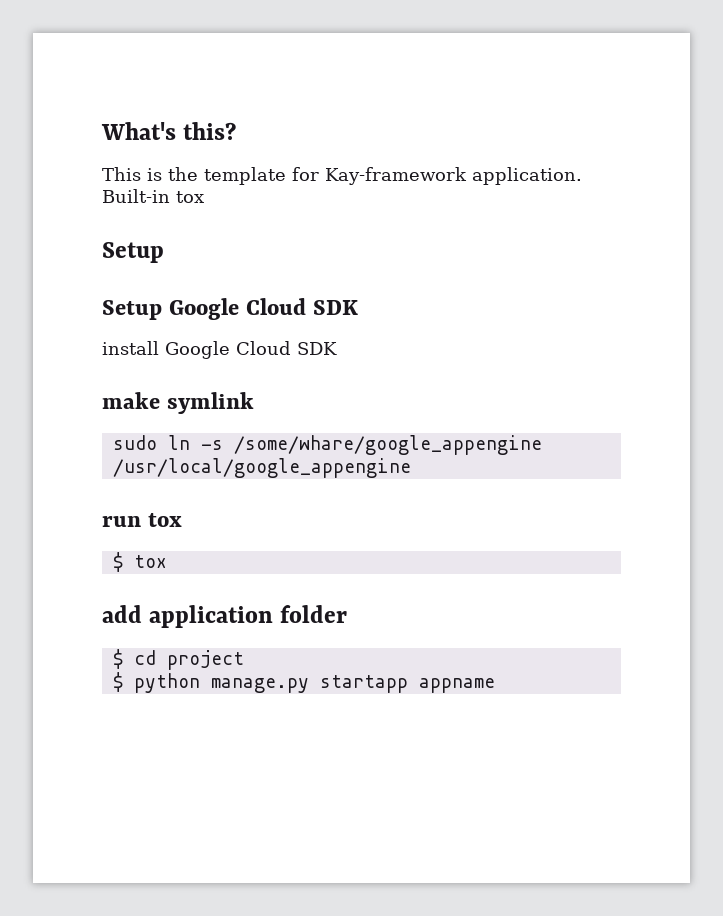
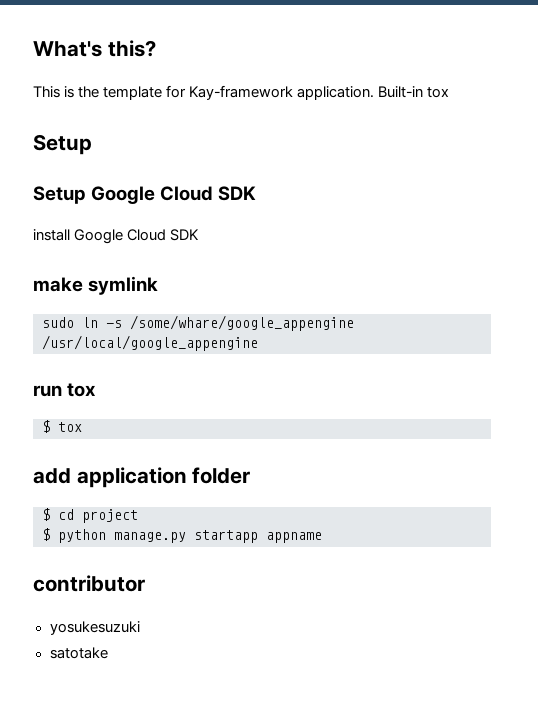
+ contributor
+ yosukesuzuki
+ satotake

